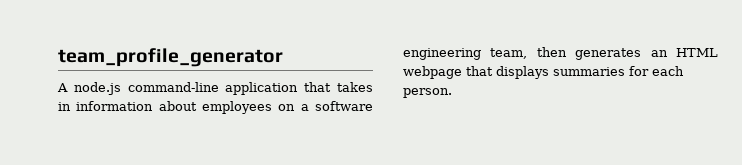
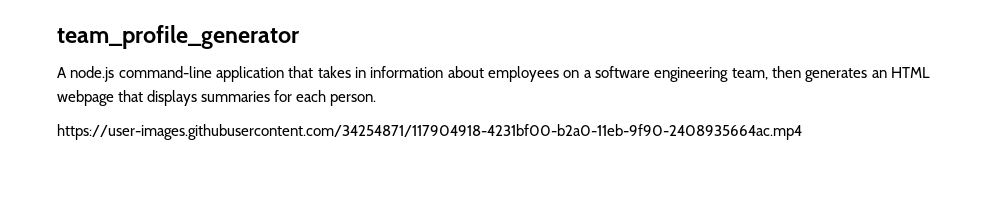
+ https://user-images.githubusercontent.com/34254871/117904918-4231bf00-b2a0-11eb-9f90-2408935664ac.mp4

